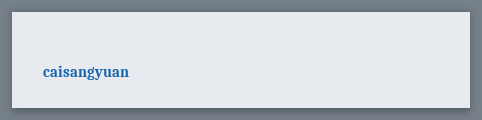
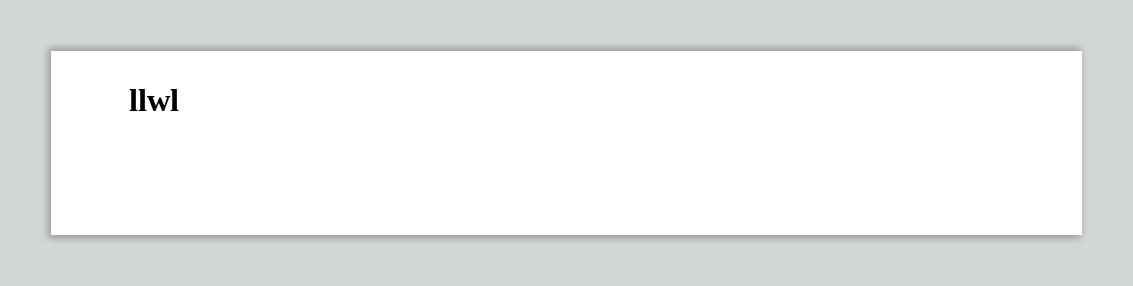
- caisangyuan
+ llwl

